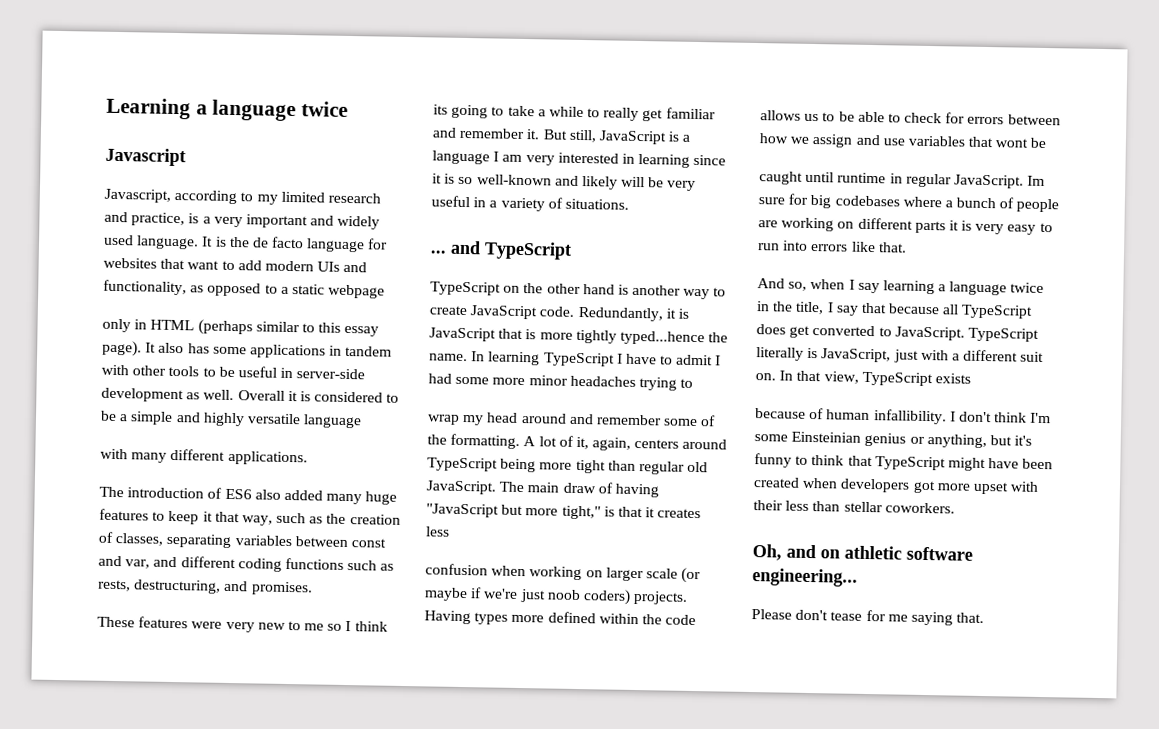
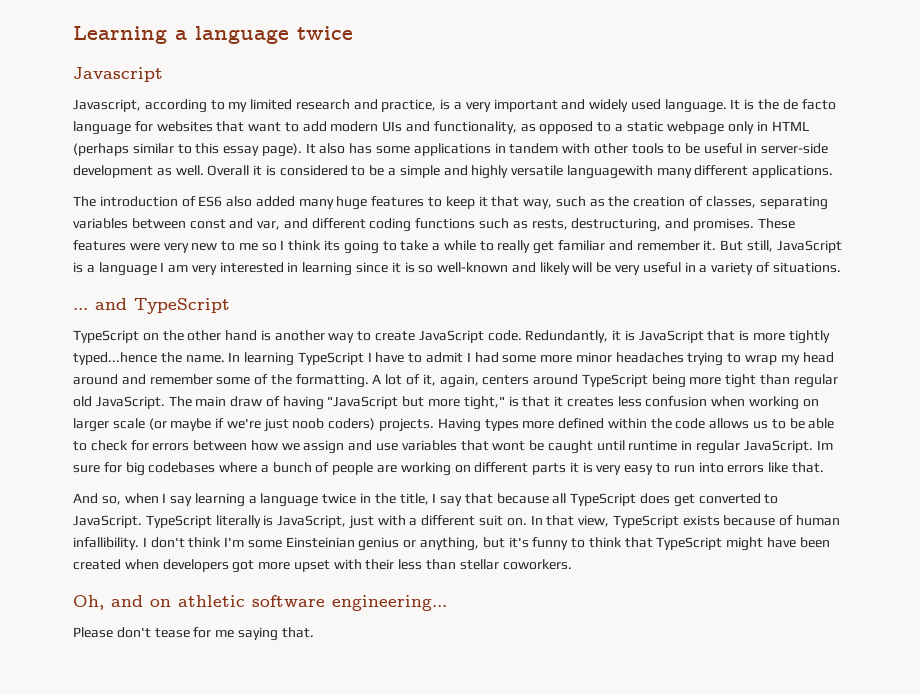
- It is the de facto language for websites that want to add modern UIs and functionality, as opposed to a static webpage
- only in HTML (perhaps similar to this essay page).
+ It is the de facto language for websites that want to add modern UIs and functionality, as opposed to a static webpage only in HTML (perhaps similar to this essay page).
- Overall it is considered to be a simple and highly versatile language
- with many different applications.
+ Overall it is considered to be a simple and highly versatile languagewith many different applications.
- The introduction of ES6 also added many huge features to keep it that way, such as the creation of classes, separating variables between const and var, and different coding functions such as rests, destructuring, and promises.
- These features were very new to me so I think its going to take a while to really get familiar and remember it.
+ The introduction of ES6 also added many huge features to keep it that way, such as the creation of classes, separating variables between const and var, and different coding functions such as rests, destructuring, and promises. These features were very new to me so I think its going to take a while to really get familiar and remember it.
- In learning TypeScript I have to admit I had some more minor headaches trying to
- wrap my head around and remember some of the formatting.
+ In learning TypeScript I have to admit I had some more minor headaches trying to wrap my head around and remember some of the formatting.
- The main draw of having "JavaScript but more tight," is that it creates less
- confusion when working on larger scale (or maybe if we're just noob coders) projects.
+ The main draw of having "JavaScript but more tight," is that it creates less confusion when working on larger scale (or maybe if we're just noob coders) projects.
- Having types more defined within the code allows us to be able to check for errors between how we assign and use variables that wont be
- caught until runtime in regular JavaScript.
+ Having types more defined within the code allows us to be able to check for errors between how we assign and use variables that wont be caught until runtime in regular JavaScript.
- In that view, TypeScript exists
- because of human infallibility.
+ In that view, TypeScript exists because of human infallibility.

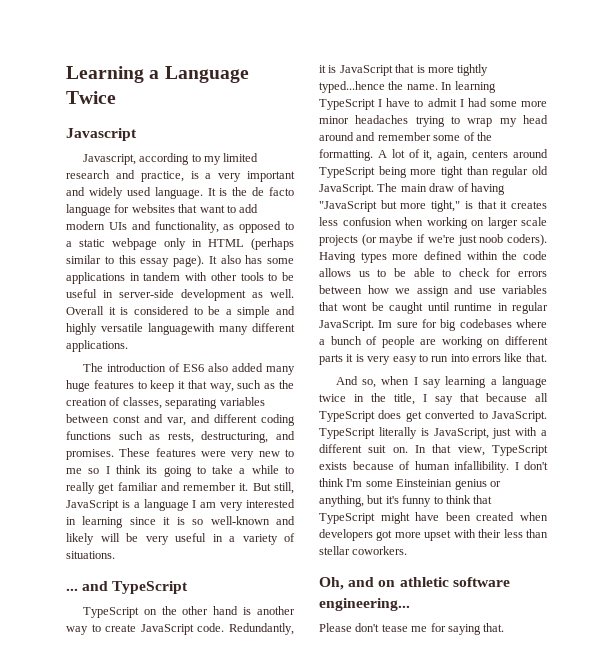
- Learning a language twice
+ Learning a Language Twice
- The main draw of having "JavaScript but more tight," is that it creates less confusion when working on larger scale (or maybe if we're just noob coders) projects.
+ The main draw of having "JavaScript but more tight," is that it creates less confusion when working on larger scale projects (or maybe if we're just noob coders).
- Please don't tease for me saying that.
+ Please don't tease me for saying that.

